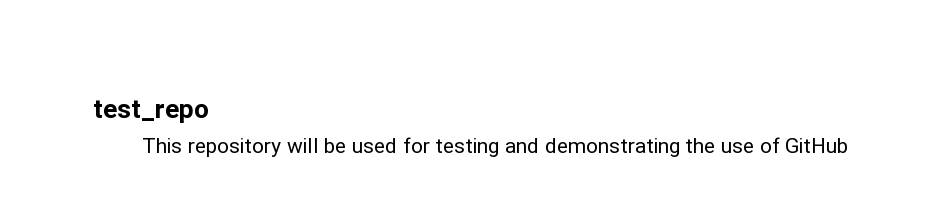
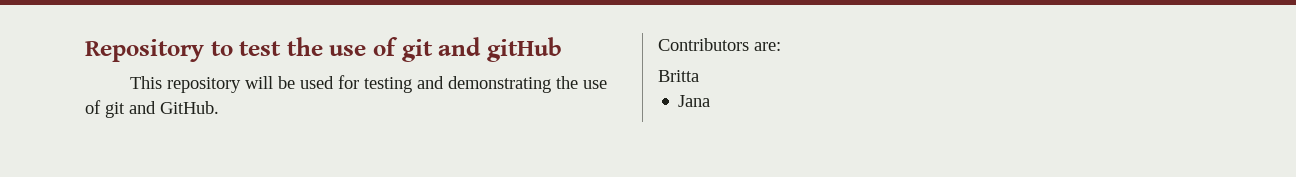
- test_repo
+ Repository to test the use of git and gitHub
- This repository will be used for testing and demonstrating the use of GitHub
+ This repository will be used for testing and demonstrating the use of git and GitHub.
+ Contributors are:
+ Britta
+ Jana

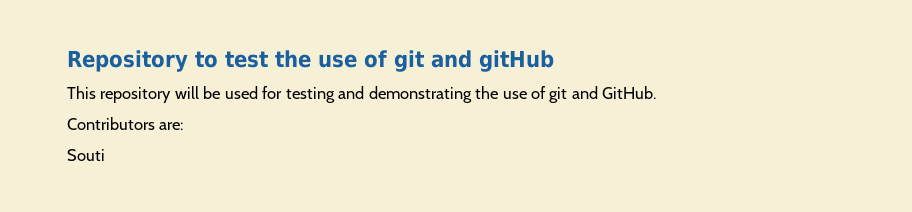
- Britta
- Jana
+ Souti

